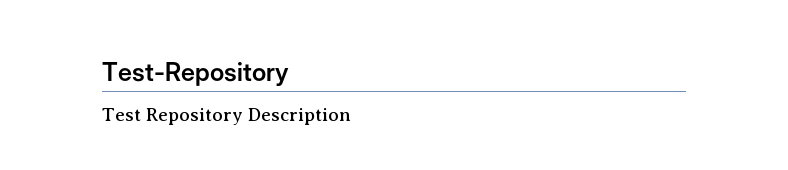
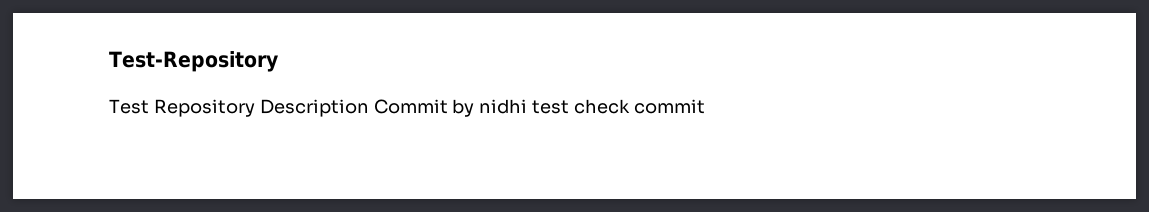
- Test Repository Description
+ Test Repository Description Commit by nidhi test check commit

